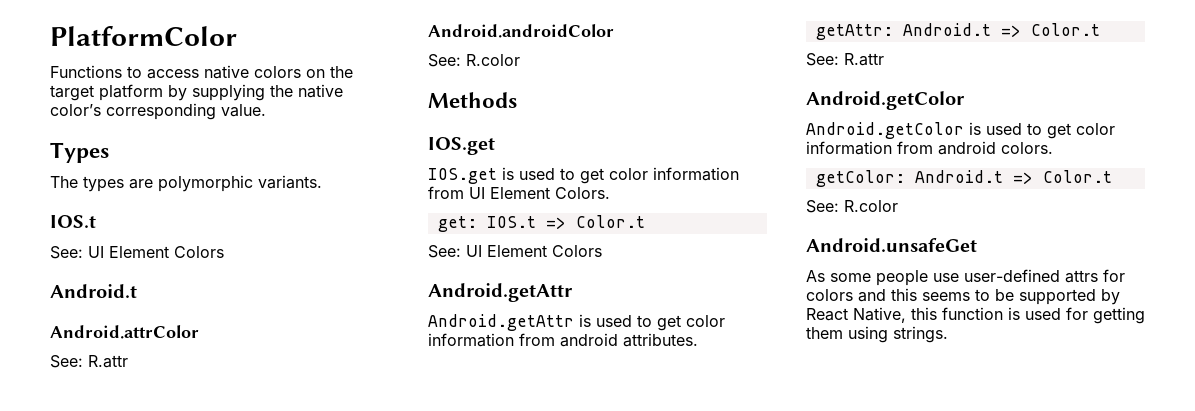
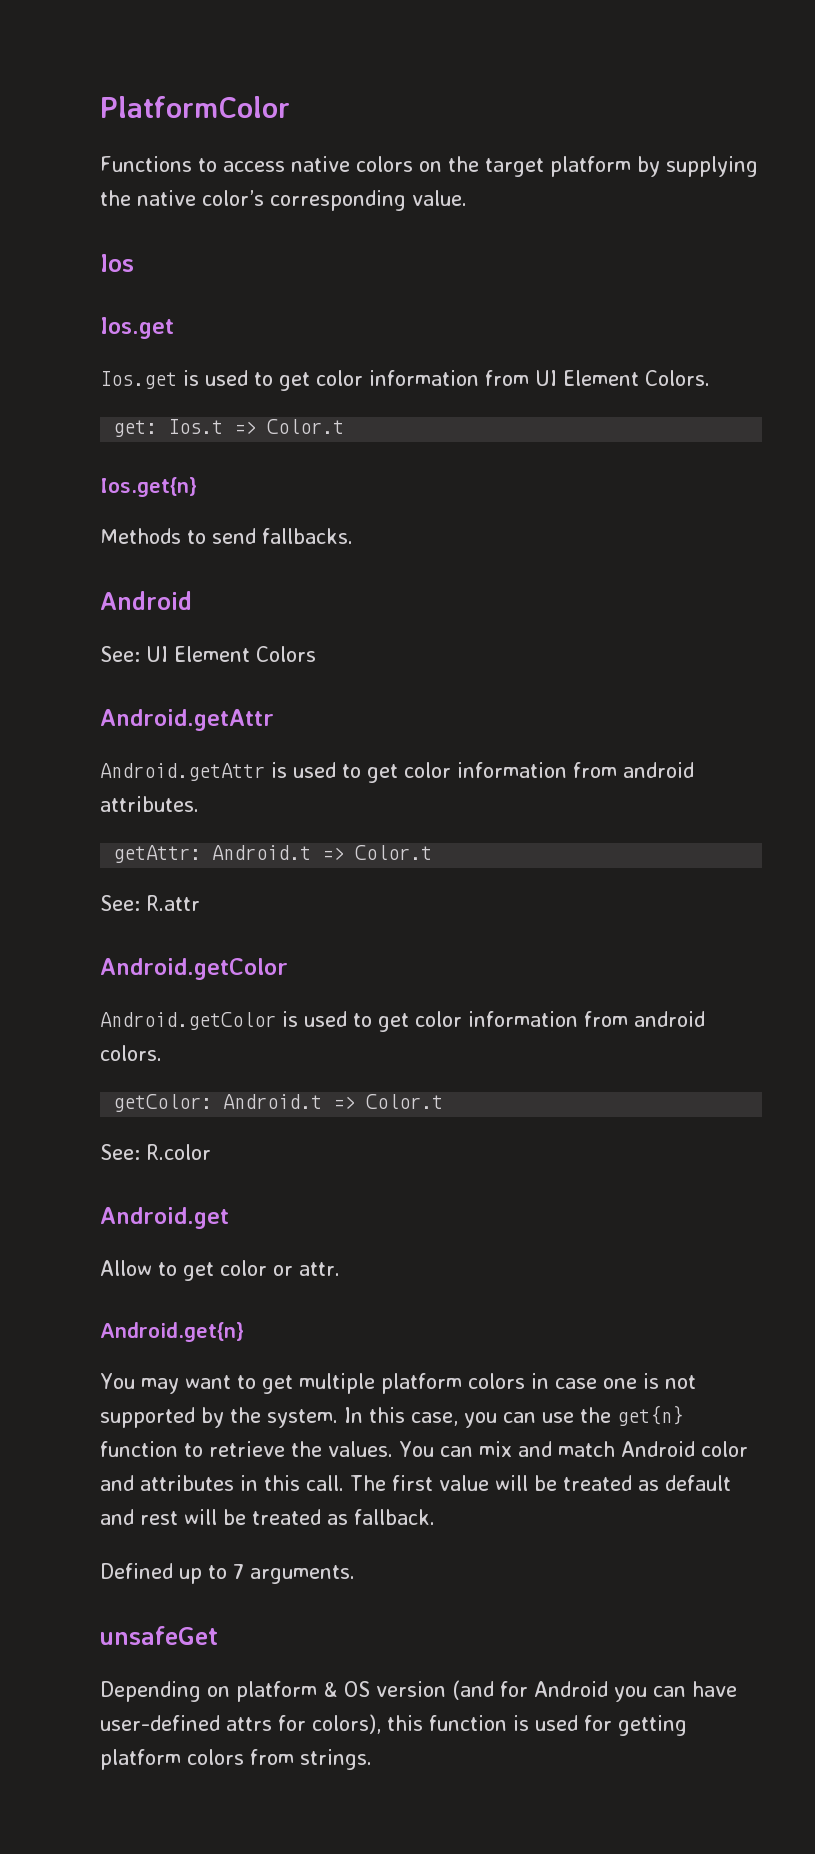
- Types
- The types are polymorphic variants.
- IOS.t
- See: UI Element Colors
- Android.t
- Android.attrColor
- See: R.attr
- Android.androidColor
- See: R.color
- Methods
- IOS.get
- IOS.get is used to get color information from UI Element Colors.
+ Ios
+ Ios.get
+ Ios.get is used to get color information from UI Element Colors.
- get: IOS.t => Color.t
+ get: Ios.t => Color.t
+ Ios.get{n}
+ Methods to send fallbacks.
+ Android
- Android.unsafeGet
- As some people use user-defined attrs for colors and this seems to be supported by React Native, this function is used for getting them using strings.
+ Android.get
+ Allow to get color or attr.
+ Android.get{n}
+ You may want to get multiple platform colors in case one is not supported by the system. In this case, you can use the get{n} function to retrieve the values. You can mix and match Android color and attributes in this call. The first value will be treated as default and rest will be treated as fallback.
+ Defined up to 7 arguments.
+ unsafeGet
+ Depending on platform & OS version (and for Android you can have user-defined attrs for colors), this function is used for getting platform colors from strings.

